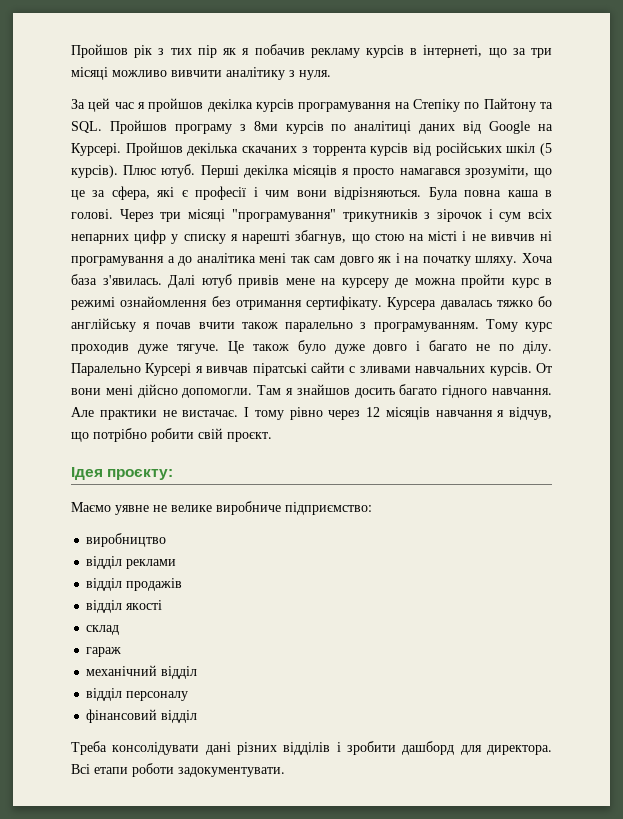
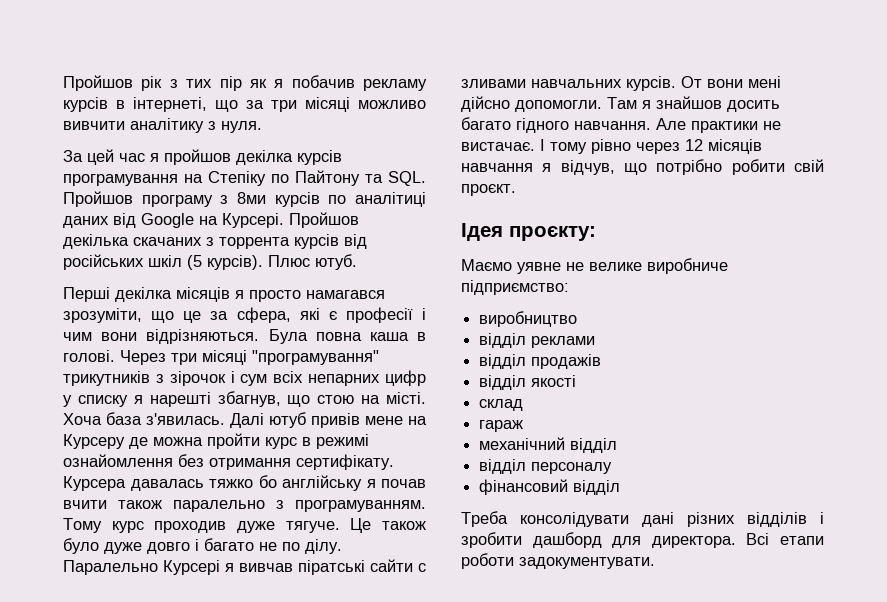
- Плюс ютуб. Перші декілка місяців я просто намагався зрозуміти, що це за сфера, які є професії і чим вони відрізняються.
+ Плюс ютуб.
+ Перші декілка місяців я просто намагався зрозуміти, що це за сфера, які є професії і чим вони відрізняються.
- Через три місяці "програмування" трикутників з зірочок і сум всіх непарних цифр у списку я нарешті збагнув, що стою на місті і не вивчив ні програмування а до аналітика мені так сам довго як і на початку шляху.
+ Через три місяці "програмування" трикутників з зірочок і сум всіх непарних цифр у списку я нарешті збагнув, що стою на місті.
- Далі ютуб привів мене на курсеру де можна пройти курс в режимі ознайомлення без отримання сертифікату.
+ Далі ютуб привів мене на Курсеру де можна пройти курс в режимі ознайомлення без отримання сертифікату.

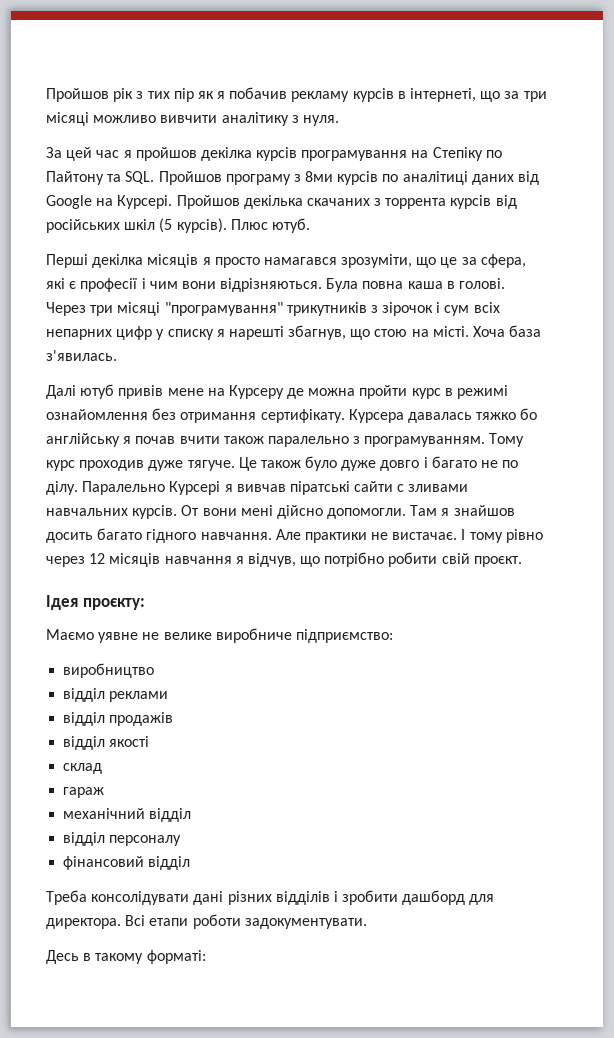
- Хоча база з'явилась. Далі ютуб привів мене на Курсеру де можна пройти курс в режимі ознайомлення без отримання сертифікату.
+ Хоча база з'явилась.
+ Далі ютуб привів мене на Курсеру де можна пройти курс в режимі ознайомлення без отримання сертифікату.
+ Десь в такому форматі:

